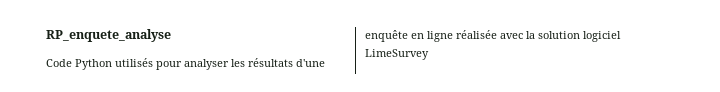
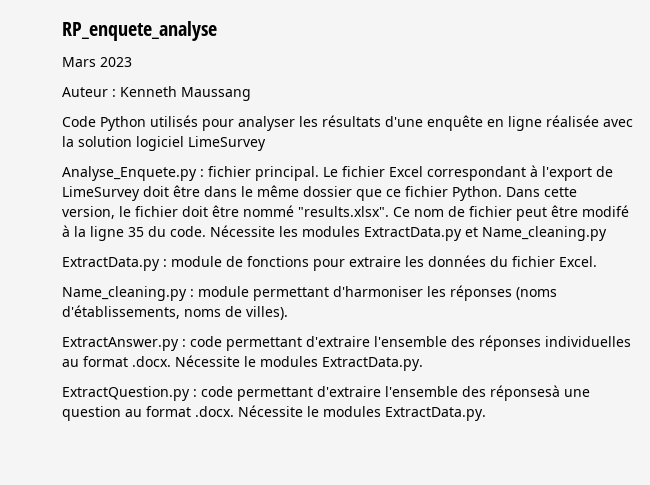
+ Mars 2023
+ Auteur : Kenneth Maussang
+ Analyse_Enquete.py : fichier principal. Le fichier Excel correspondant à l'export de LimeSurvey doit être dans le même dossier que ce fichier Python. Dans cette version, le fichier doit être nommé "results.xlsx". Ce nom de fichier peut être modifé à la ligne 35 du code. Nécessite les modules ExtractData.py et Name_cleaning.py
+ ExtractData.py : module de fonctions pour extraire les données du fichier Excel.
+ Name_cleaning.py : module permettant d'harmoniser les réponses (noms d'établissements, noms de villes).
+ ExtractAnswer.py : code permettant d'extraire l'ensemble des réponses individuelles au format .docx. Nécessite le modules ExtractData.py.
+ ExtractQuestion.py : code permettant d'extraire l'ensemble des réponsesà une question au format .docx. Nécessite le modules ExtractData.py.

